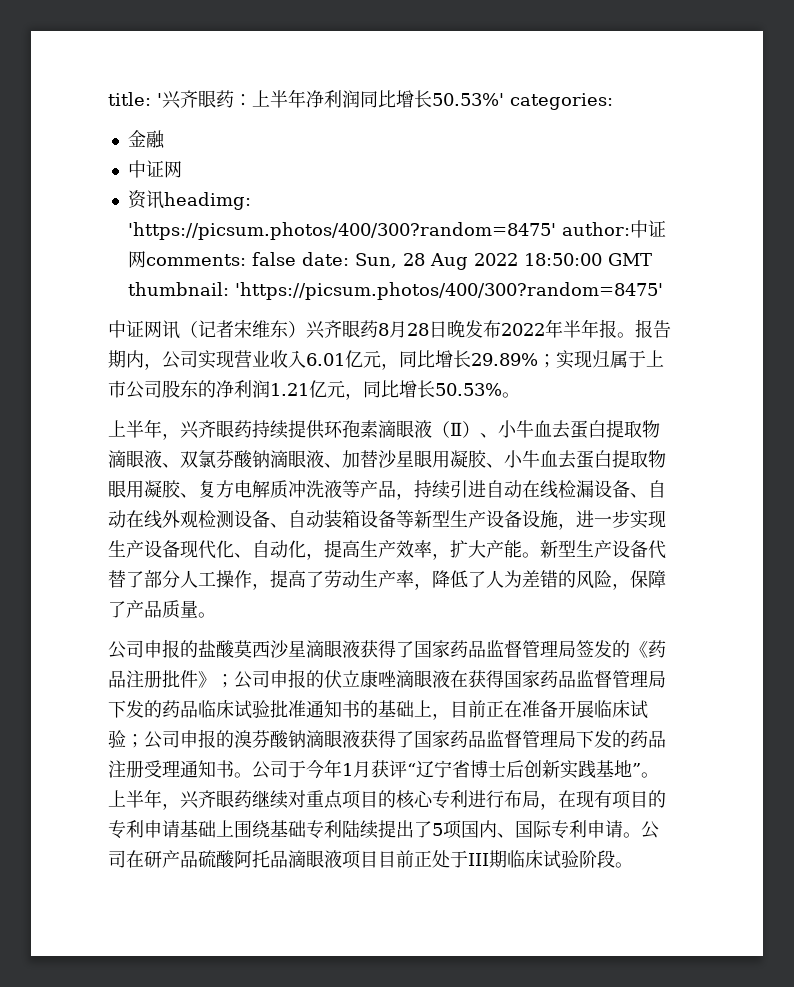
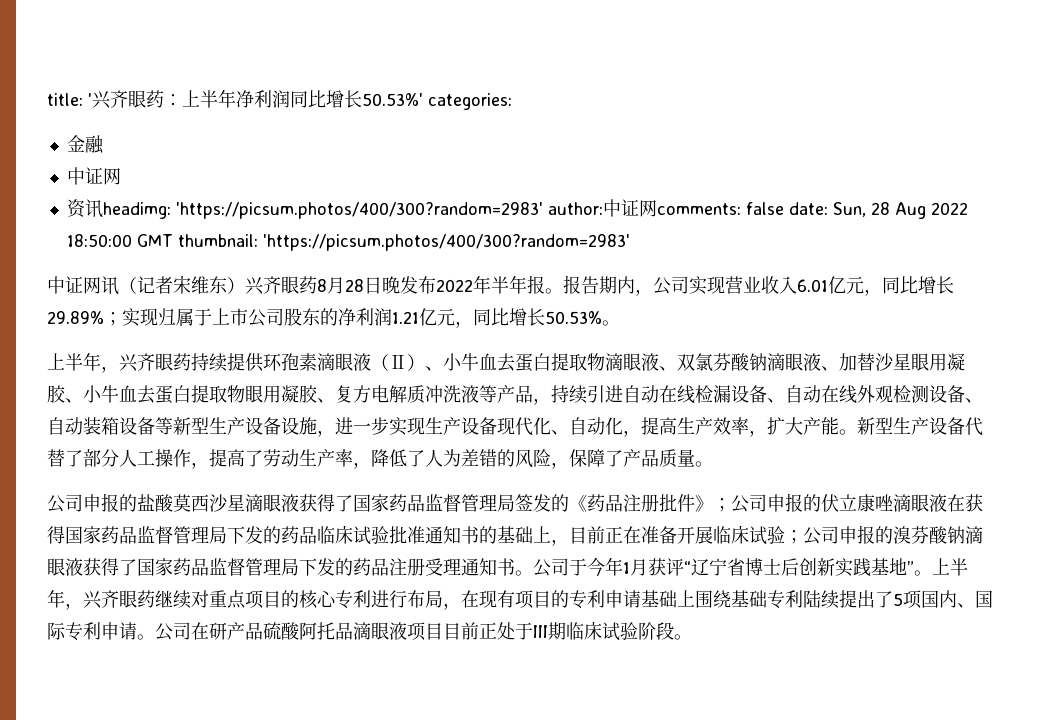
- 资讯headimg: 'https://picsum.photos/400/300?random=8475' author:中证网comments: false date: Sun, 28 Aug 2022 18:50:00 GMT thumbnail: 'https://picsum.photos/400/300?random=8475'
+ 资讯headimg: 'https://picsum.photos/400/300?random=2983' author:中证网comments: false date: Sun, 28 Aug 2022 18:50:00 GMT thumbnail: 'https://picsum.photos/400/300?random=2983'

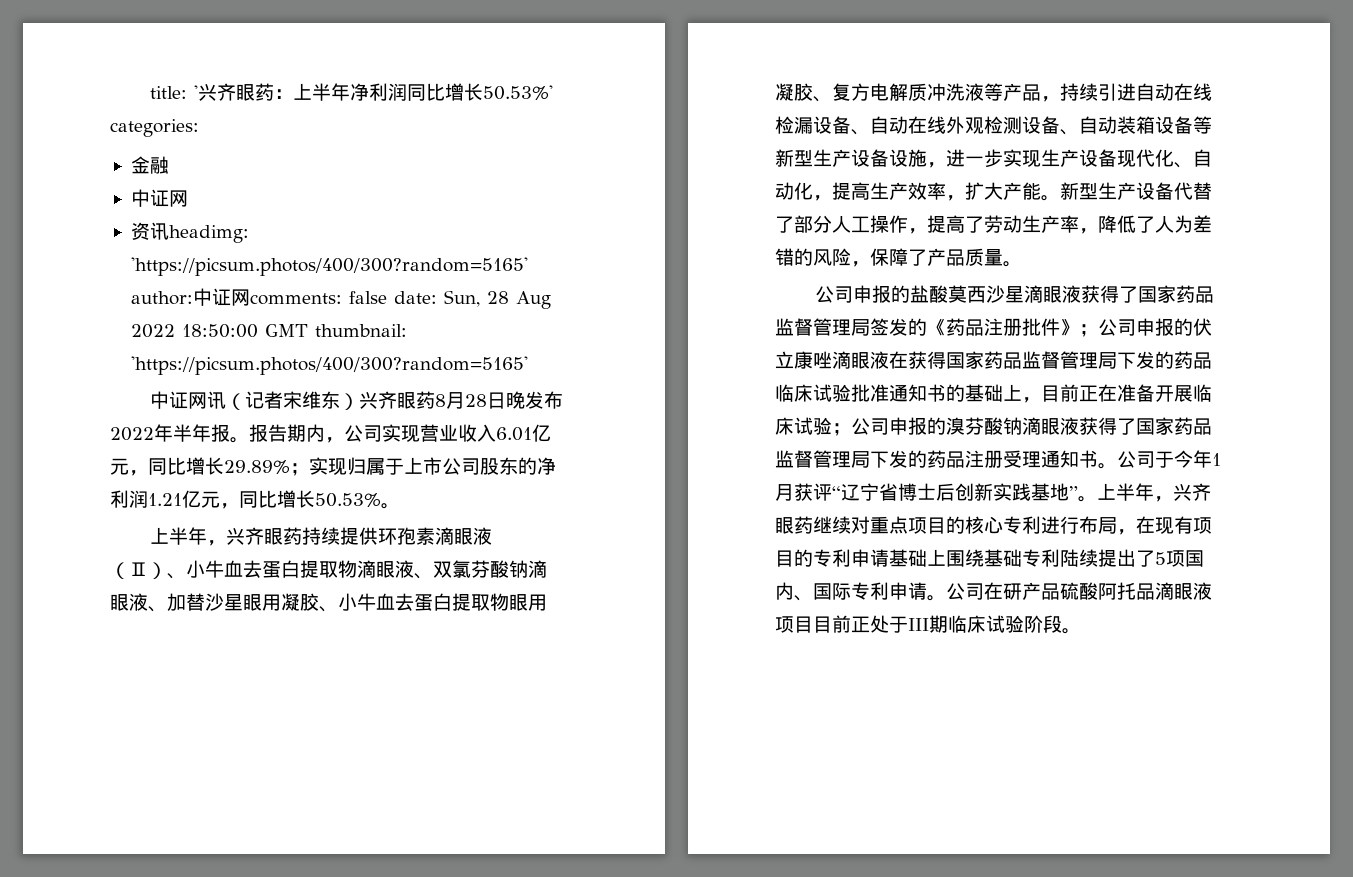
- 资讯headimg: 'https://picsum.photos/400/300?random=2983' author:中证网comments: false date: Sun, 28 Aug 2022 18:50:00 GMT thumbnail: 'https://picsum.photos/400/300?random=2983'
+ 资讯headimg: 'https://picsum.photos/400/300?random=5165' author:中证网comments: false date: Sun, 28 Aug 2022 18:50:00 GMT thumbnail: 'https://picsum.photos/400/300?random=5165'

